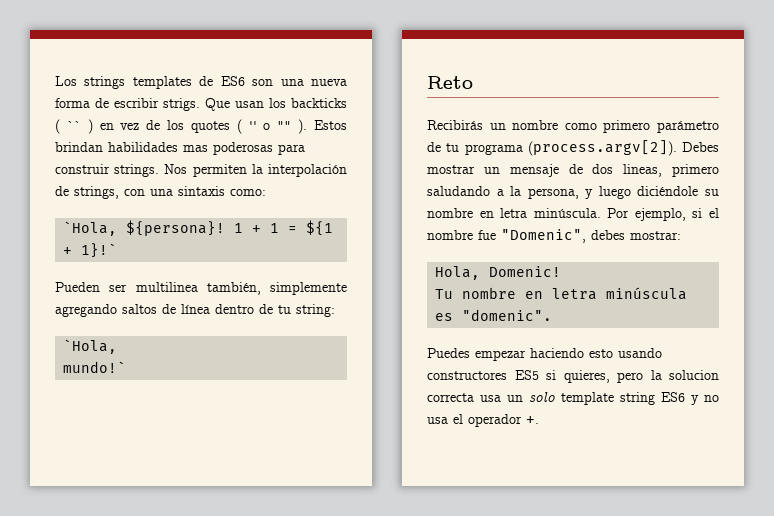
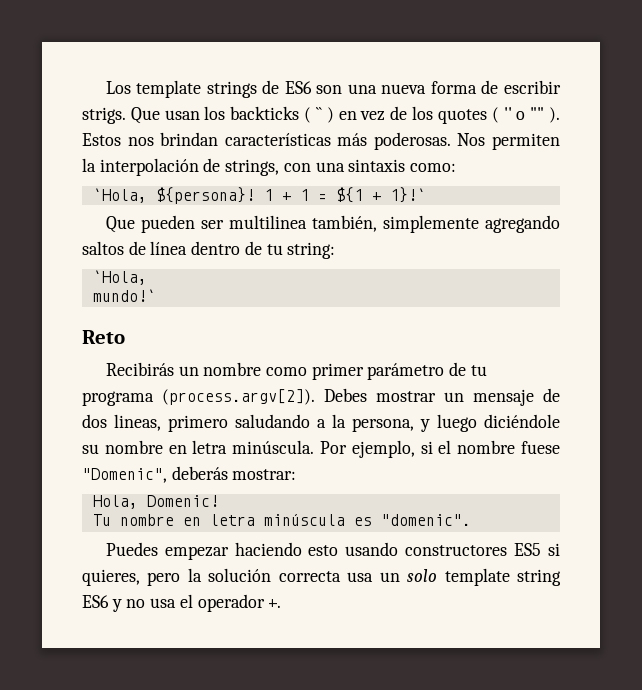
- Los strings templates de ES6 son una nueva forma de escribir strigs.
+ Los template strings de ES6 son una nueva forma de escribir strigs.
- Estos brindan habilidades mas poderosas para construir strings.
+ Estos nos brindan características más poderosas.
- Pueden ser multilinea también, simplemente agregando saltos de línea dentro de tu string:
+ Que pueden ser multilinea también, simplemente agregando saltos de línea dentro de tu string:
- Recibirás un nombre como primero parámetro de tu programa (process.argv[2]). Debes mostrar un mensaje de dos lineas, primero saludando a la persona, y luego diciéndole su nombre en letra minúscula.
+ Recibirás un nombre como primer parámetro de tu programa (process.argv[2]). Debes mostrar un mensaje de dos lineas, primero saludando a la persona, y luego diciéndole su nombre en letra minúscula.
- Por ejemplo, si el nombre fue "Domenic", debes mostrar:
+ Por ejemplo, si el nombre fuese "Domenic", deberás mostrar:
- Puedes empezar haciendo esto usando constructores ES5 si quieres, pero la solucion correcta usa un solo template string ES6 y no usa el operador +.
+ Puedes empezar haciendo esto usando constructores ES5 si quieres, pero la solución correcta usa un solo template string ES6 y no usa el operador +.

